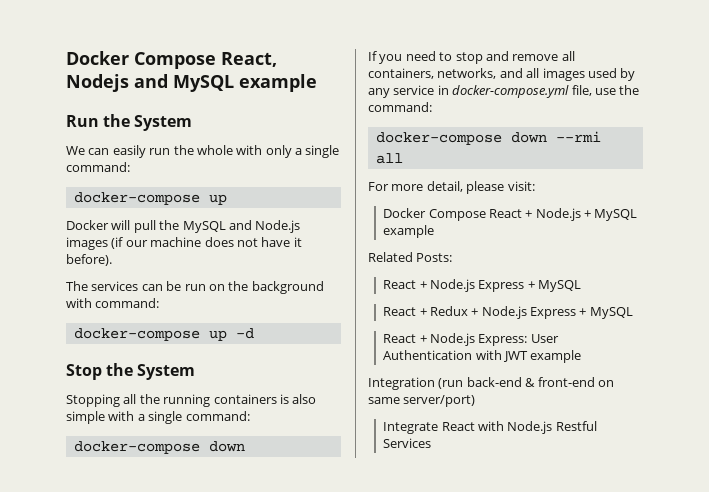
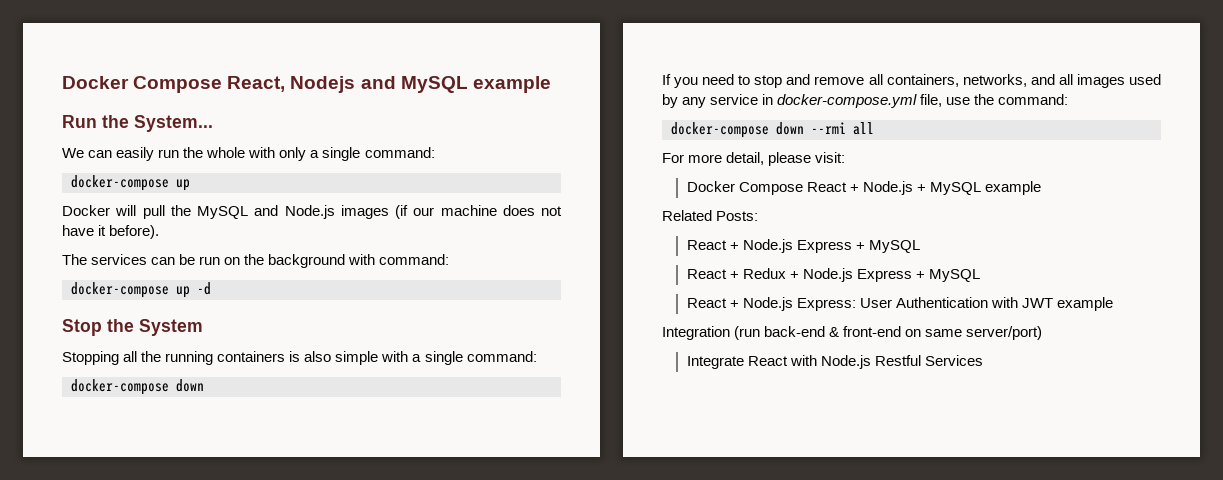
- Run the System
+ Run the System...

